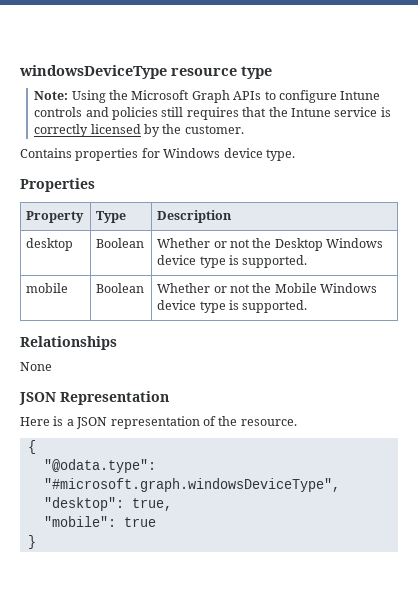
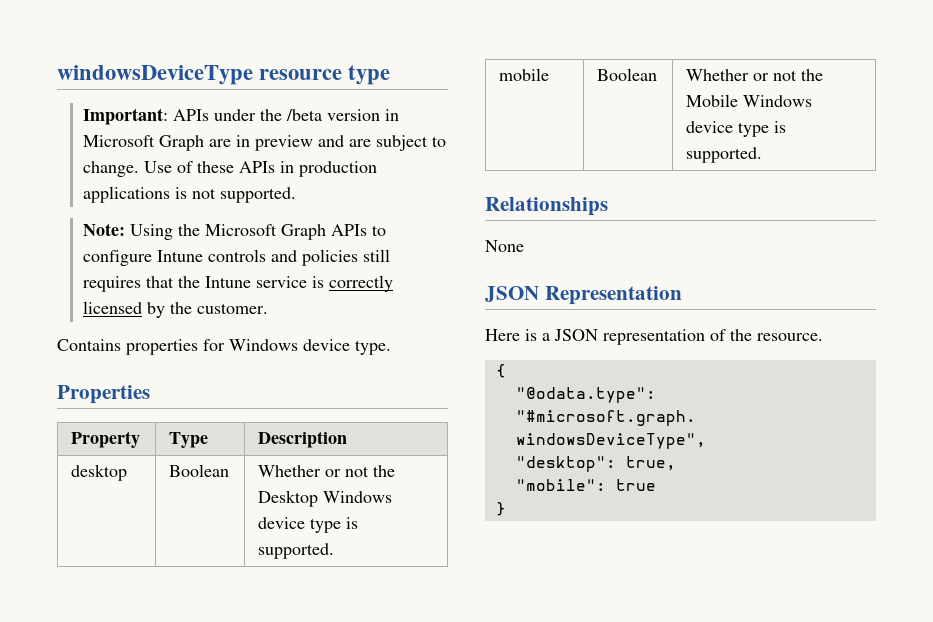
+ Important: APIs under the /beta version in Microsoft Graph are in preview and are subject to change. Use of these APIs in production applications is not supported.

